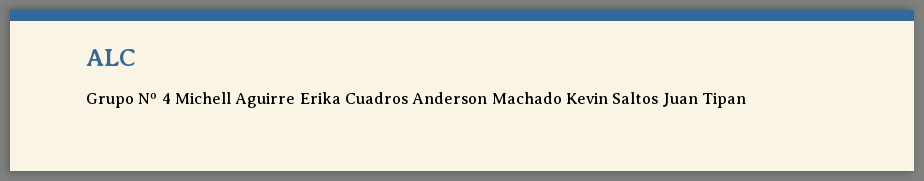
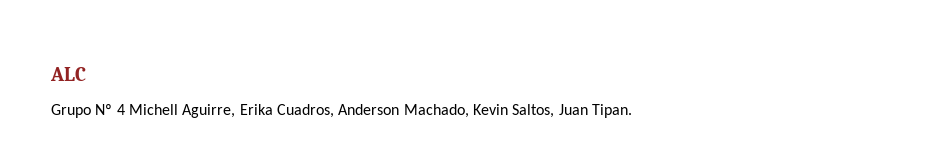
- Grupo Nº 4 Michell Aguirre Erika Cuadros Anderson Machado Kevin Saltos Juan Tipan
+ Grupo Nº 4 Michell Aguirre, Erika Cuadros, Anderson Machado, Kevin Saltos, Juan Tipan.

